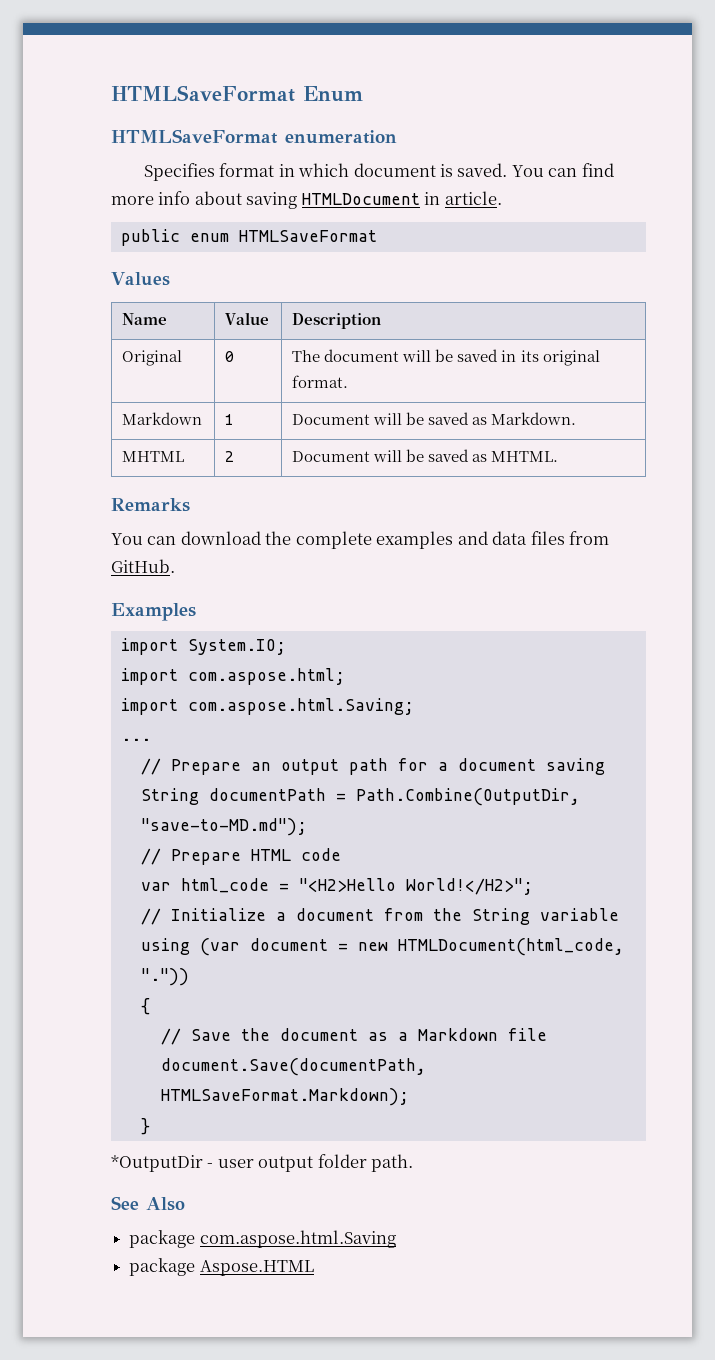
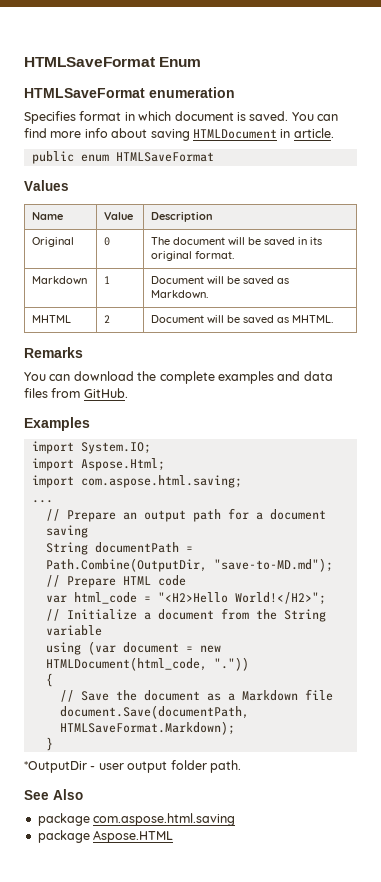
- import com.aspose.html;
- import com.aspose.html.Saving;
+ import Aspose.Html;
+ import com.aspose.html.saving;
- package com.aspose.html.Saving
+ package com.aspose.html.saving

